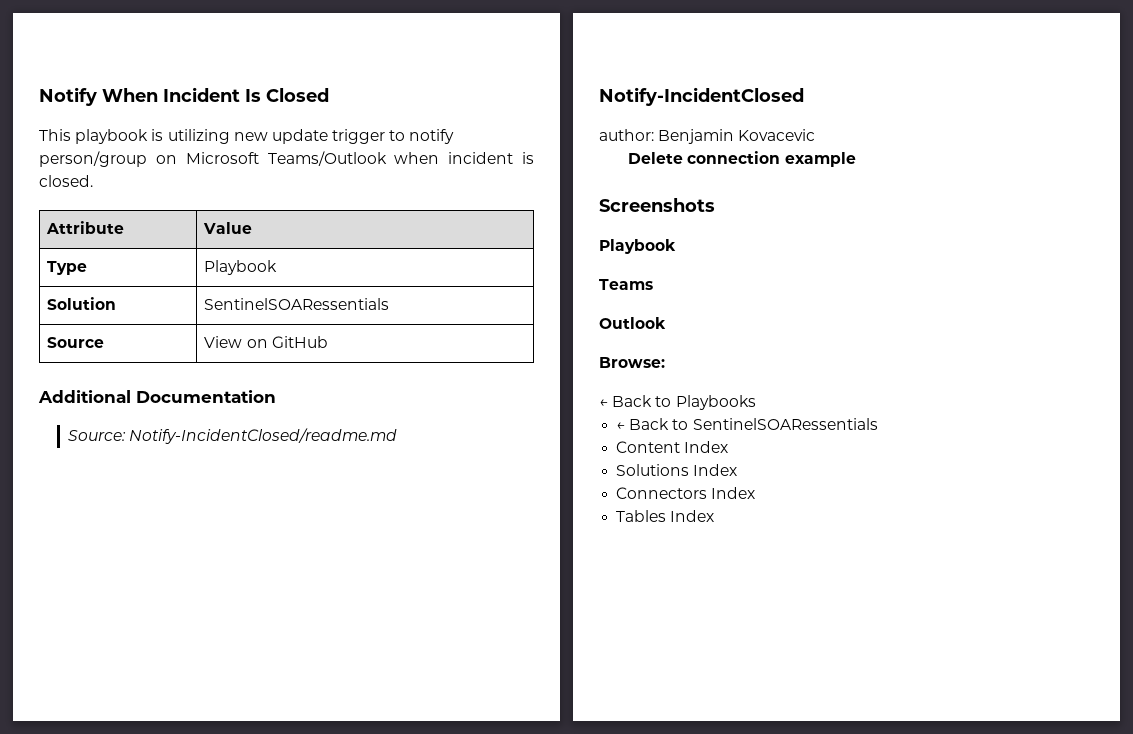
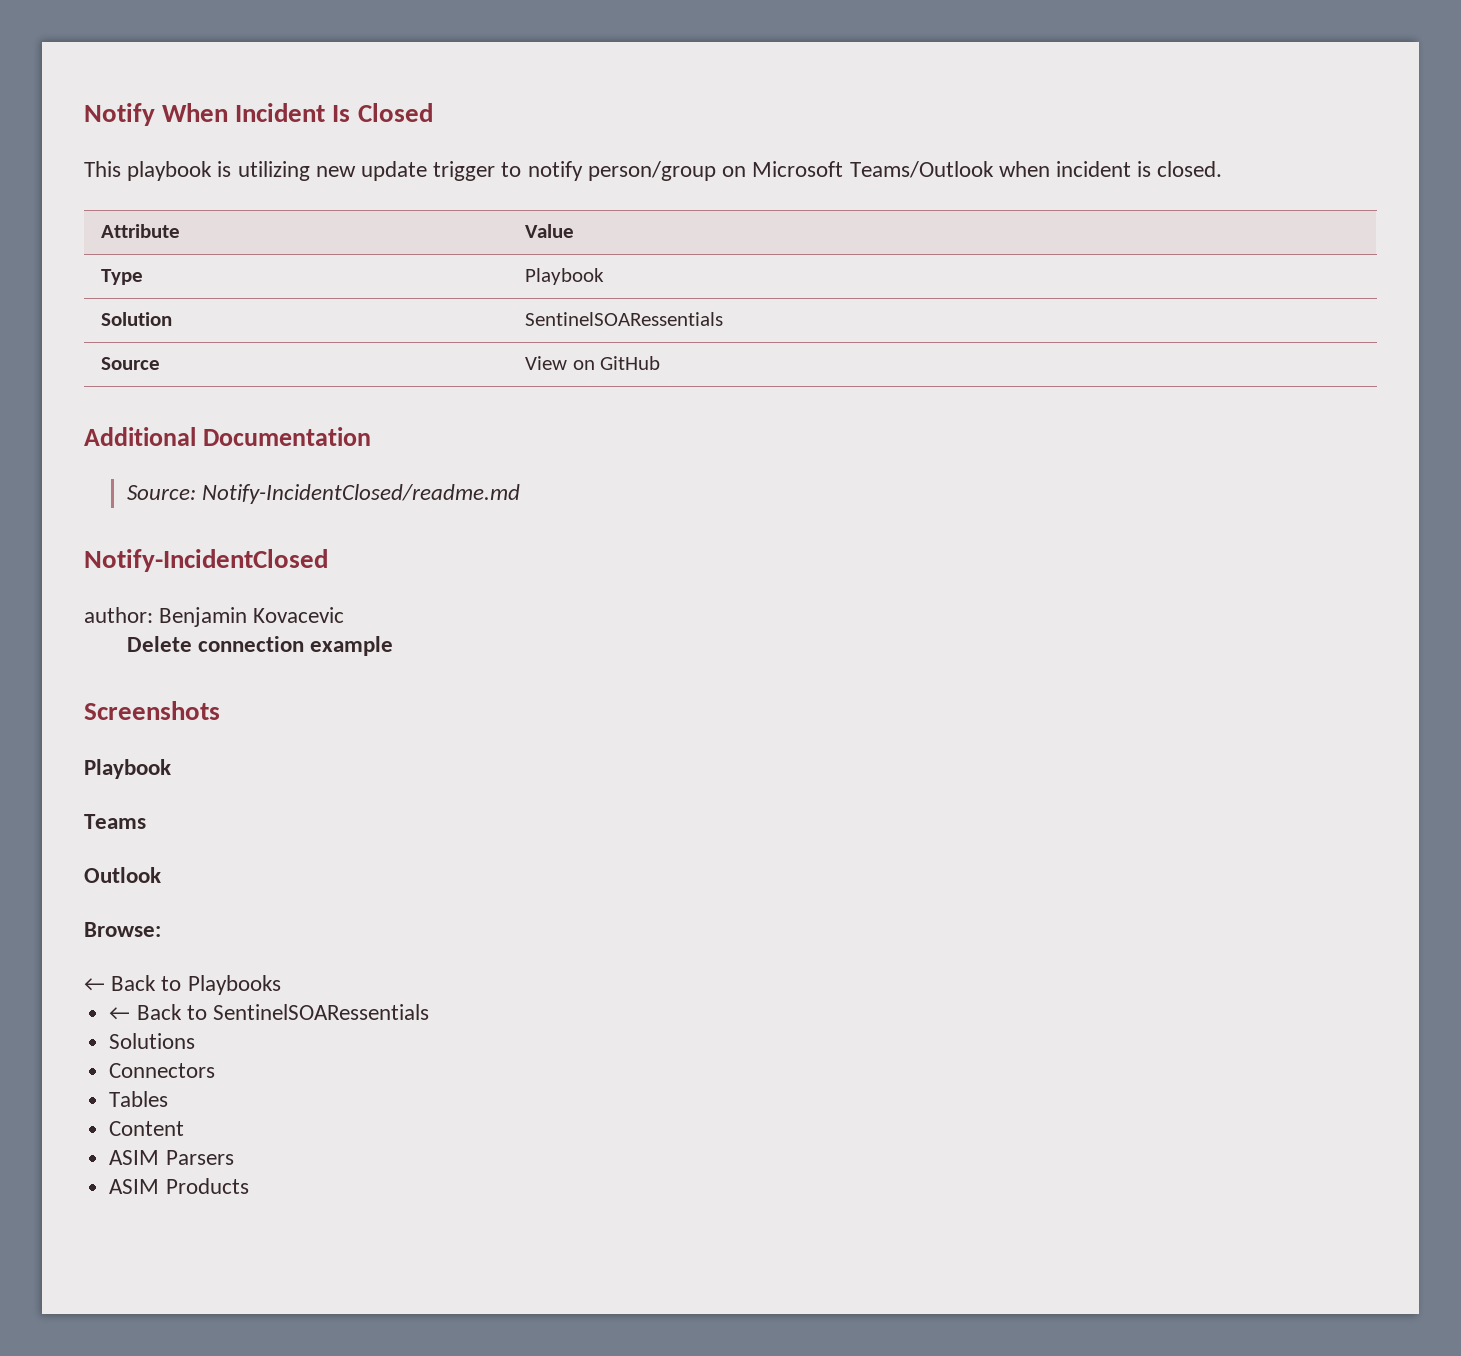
- Content Index
- Solutions Index
+ Solutions
- Connectors Index
+ Connectors
- Tables Index
+ Tables
+ Content
+ ASIM Parsers
+ ASIM Products

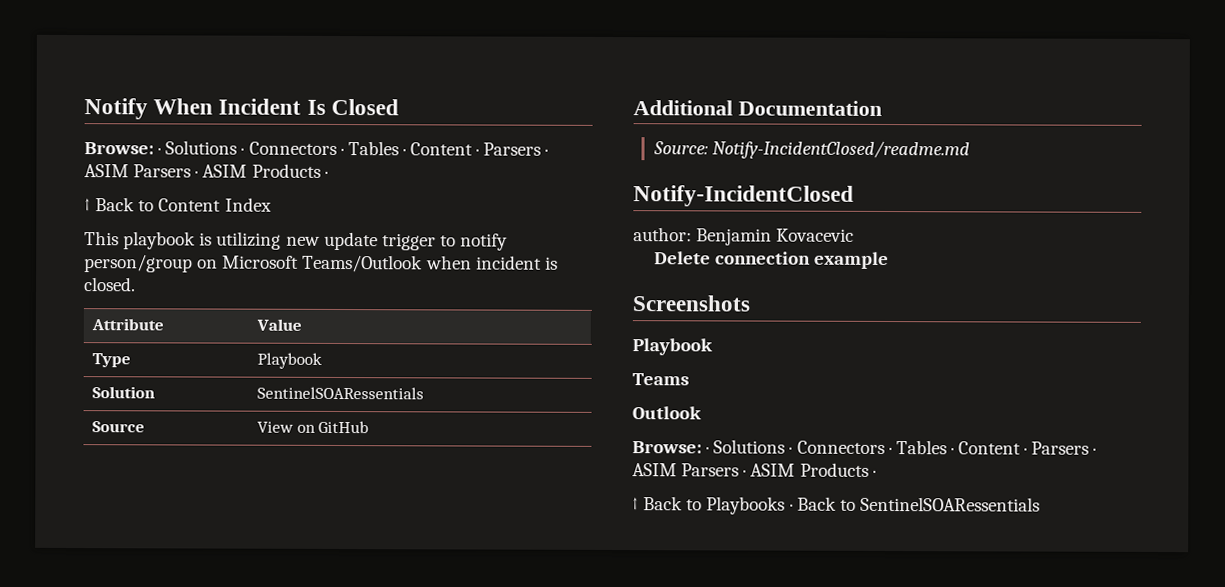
  Notify When Incident Is Closed
+ Browse: · Solutions · Connectors · Tables · Content · Parsers · ASIM Parsers · ASIM Products ·
+ ↑ Back to Content Index
  Outlook
- Browse:
- ← Back to Playbooks
- ← Back to SentinelSOARessentials
+ Browse: · Solutions · Connectors · Tables · Content · Parsers · ASIM Parsers · ASIM Products ·
+ ↑ Back to Playbooks · Back to SentinelSOARessentials
- Solutions
- Connectors
- Tables
- Content
- ASIM Parsers
- ASIM Products

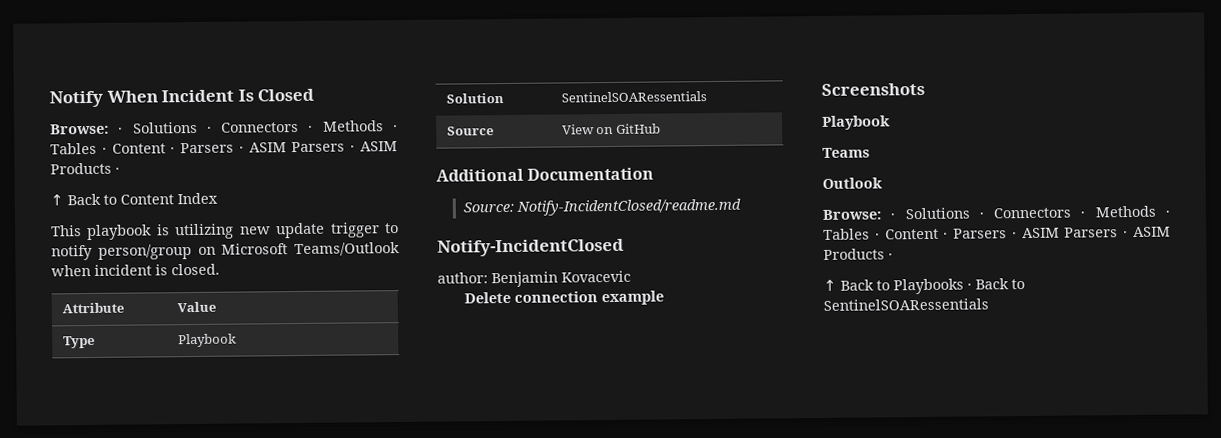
  Notify When Incident Is Closed
- Browse: · Solutions · Connectors · Tables · Content · Parsers · ASIM Parsers · ASIM Products ·
+ Browse: · Solutions · Connectors · Methods · Tables · Content · Parsers · ASIM Parsers · ASIM Products ·
  Outlook
- Browse: · Solutions · Connectors · Tables · Content · Parsers · ASIM Parsers · ASIM Products ·
+ Browse: · Solutions · Connectors · Methods · Tables · Content · Parsers · ASIM Parsers · ASIM Products ·

